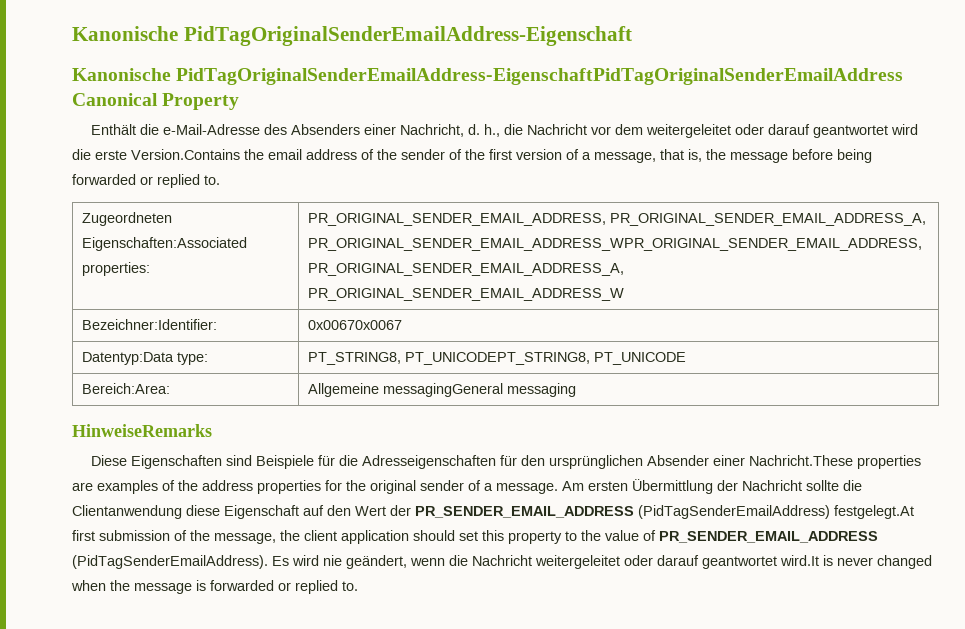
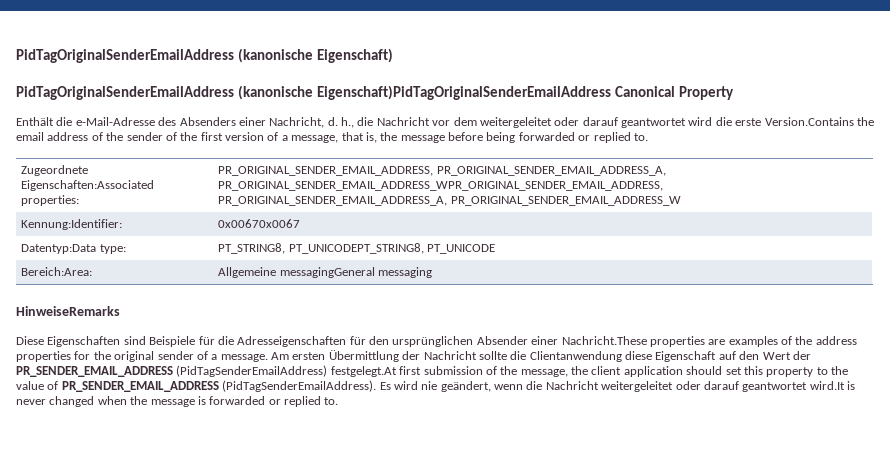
- Kanonische PidTagOriginalSenderEmailAddress-Eigenschaft
- Kanonische PidTagOriginalSenderEmailAddress-EigenschaftPidTagOriginalSenderEmailAddress Canonical Property
+ PidTagOriginalSenderEmailAddress (kanonische Eigenschaft)
+ PidTagOriginalSenderEmailAddress (kanonische Eigenschaft)PidTagOriginalSenderEmailAddress Canonical Property
- Zugeordneten Eigenschaften:Associated properties: | PR_ORIGINAL_SENDER_EMAIL_ADDRESS, PR_ORIGINAL_SENDER_EMAIL_ADDRESS_A, PR_ORIGINAL_SENDER_EMAIL_ADDRESS_WPR_ORIGINAL_SENDER_EMAIL_ADDRESS, PR_ORIGINAL_SENDER_EMAIL_ADDRESS_A, PR_ORIGINAL_SENDER_EMAIL_ADDRESS_W
+ Zugeordnete Eigenschaften:Associated properties: | PR_ORIGINAL_SENDER_EMAIL_ADDRESS, PR_ORIGINAL_SENDER_EMAIL_ADDRESS_A, PR_ORIGINAL_SENDER_EMAIL_ADDRESS_WPR_ORIGINAL_SENDER_EMAIL_ADDRESS, PR_ORIGINAL_SENDER_EMAIL_ADDRESS_A, PR_ORIGINAL_SENDER_EMAIL_ADDRESS_W
- Bezeichner:Identifier: | 0x00670x0067
+ Kennung:Identifier: | 0x00670x0067

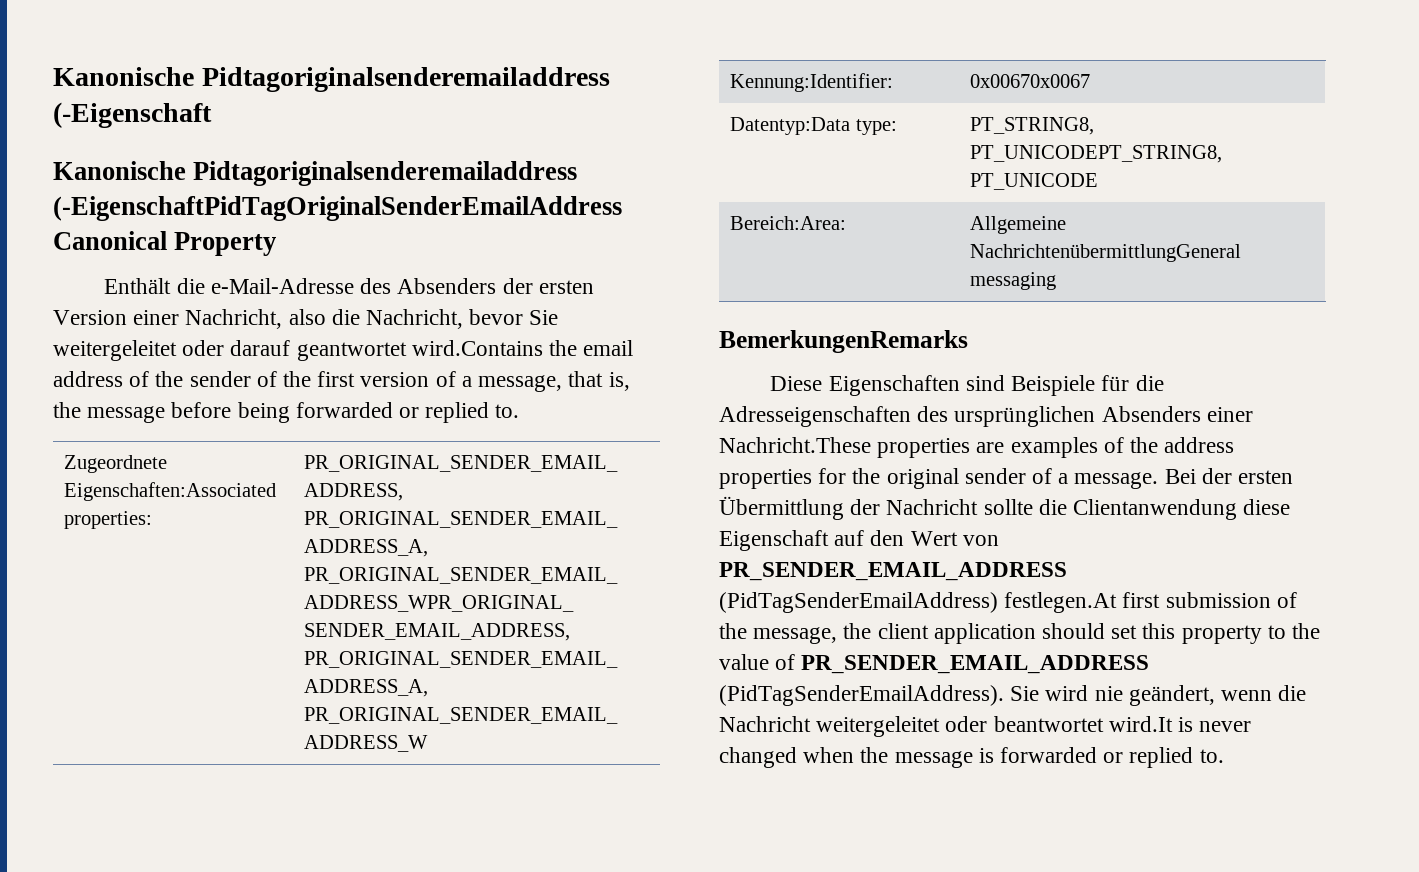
- PidTagOriginalSenderEmailAddress (kanonische Eigenschaft)
- PidTagOriginalSenderEmailAddress (kanonische Eigenschaft)PidTagOriginalSenderEmailAddress Canonical Property
+ Kanonische Pidtagoriginalsenderemailaddress (-Eigenschaft
+ Kanonische Pidtagoriginalsenderemailaddress (-EigenschaftPidTagOriginalSenderEmailAddress Canonical Property
- Enthält die e-Mail-Adresse des Absenders einer Nachricht, d. h., die Nachricht vor dem weitergeleitet oder darauf geantwortet wird die erste Version.Contains the email address of the sender of the first version of a message, that is, the message before being forwarded or replied to.
+ Enthält die e-Mail-Adresse des Absenders der ersten Version einer Nachricht, also die Nachricht, bevor Sie weitergeleitet oder darauf geantwortet wird.Contains the email address of the sender of the first version of a message, that is, the message before being forwarded or replied to.
- Bereich:Area: | Allgemeine messagingGeneral messaging
+ Bereich:Area: | Allgemeine NachrichtenübermittlungGeneral messaging
- HinweiseRemarks
+ BemerkungenRemarks
- Diese Eigenschaften sind Beispiele für die Adresseigenschaften für den ursprünglichen Absender einer Nachricht.These properties are examples of the address properties for the original sender of a message.
+ Diese Eigenschaften sind Beispiele für die Adresseigenschaften des ursprünglichen Absenders einer Nachricht.These properties are examples of the address properties for the original sender of a message.
- Am ersten Übermittlung der Nachricht sollte die Clientanwendung diese Eigenschaft auf den Wert der PR_SENDER_EMAIL_ADDRESS (PidTagSenderEmailAddress) festgelegt.At first submission of the message, the client application should set this property to the value of PR_SENDER_EMAIL_ADDRESS (PidTagSenderEmailAddress).
+ Bei der ersten Übermittlung der Nachricht sollte die Clientanwendung diese Eigenschaft auf den Wert von PR_SENDER_EMAIL_ADDRESS (PidTagSenderEmailAddress) festlegen.At first submission of the message, the client application should set this property to the value of PR_SENDER_EMAIL_ADDRESS (PidTagSenderEmailAddress).
- Es wird nie geändert, wenn die Nachricht weitergeleitet oder darauf geantwortet wird.It is never changed when the message is forwarded or replied to.
+ Sie wird nie geändert, wenn die Nachricht weitergeleitet oder beantwortet wird.It is never changed when the message is forwarded or replied to.

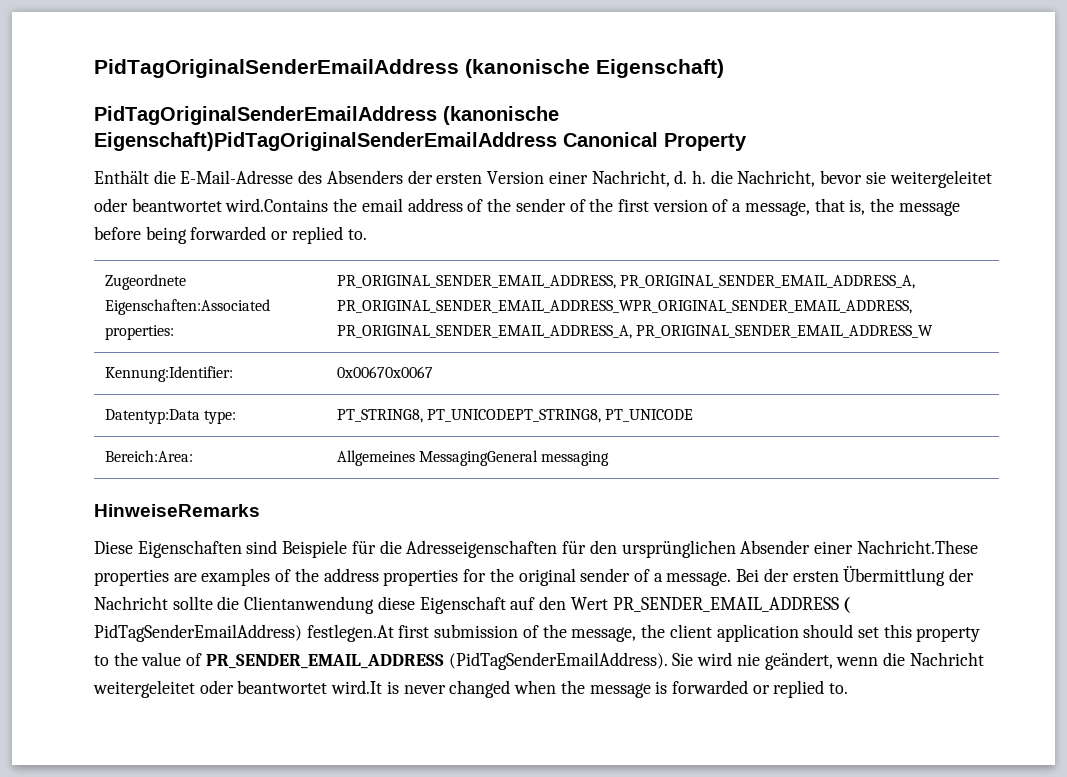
- Kanonische Pidtagoriginalsenderemailaddress (-Eigenschaft
- Kanonische Pidtagoriginalsenderemailaddress (-EigenschaftPidTagOriginalSenderEmailAddress Canonical Property
+ PidTagOriginalSenderEmailAddress (kanonische Eigenschaft)
+ PidTagOriginalSenderEmailAddress (kanonische Eigenschaft)PidTagOriginalSenderEmailAddress Canonical Property
- Enthält die e-Mail-Adresse des Absenders der ersten Version einer Nachricht, also die Nachricht, bevor Sie weitergeleitet oder darauf geantwortet wird.Contains the email address of the sender of the first version of a message, that is, the message before being forwarded or replied to.
+ Enthält die E-Mail-Adresse des Absenders der ersten Version einer Nachricht, d. h. die Nachricht, bevor sie weitergeleitet oder beantwortet wird.Contains the email address of the sender of the first version of a message, that is, the message before being forwarded or replied to.
- Bereich:Area: | Allgemeine NachrichtenübermittlungGeneral messaging
+ Bereich:Area: | Allgemeines MessagingGeneral messaging
- BemerkungenRemarks
+ HinweiseRemarks
- Diese Eigenschaften sind Beispiele für die Adresseigenschaften des ursprünglichen Absenders einer Nachricht.These properties are examples of the address properties for the original sender of a message.
+ Diese Eigenschaften sind Beispiele für die Adresseigenschaften für den ursprünglichen Absender einer Nachricht.These properties are examples of the address properties for the original sender of a message.
- Bei der ersten Übermittlung der Nachricht sollte die Clientanwendung diese Eigenschaft auf den Wert von PR_SENDER_EMAIL_ADDRESS (PidTagSenderEmailAddress) festlegen.At first submission of the message, the client application should set this property to the value of PR_SENDER_EMAIL_ADDRESS (PidTagSenderEmailAddress).
+ Bei der ersten Übermittlung der Nachricht sollte die Clientanwendung diese Eigenschaft auf den Wert PR_SENDER_EMAIL_ADDRESS ( PidTagSenderEmailAddress) festlegen.At first submission of the message, the client application should set this property to the value of PR_SENDER_EMAIL_ADDRESS (PidTagSenderEmailAddress).

